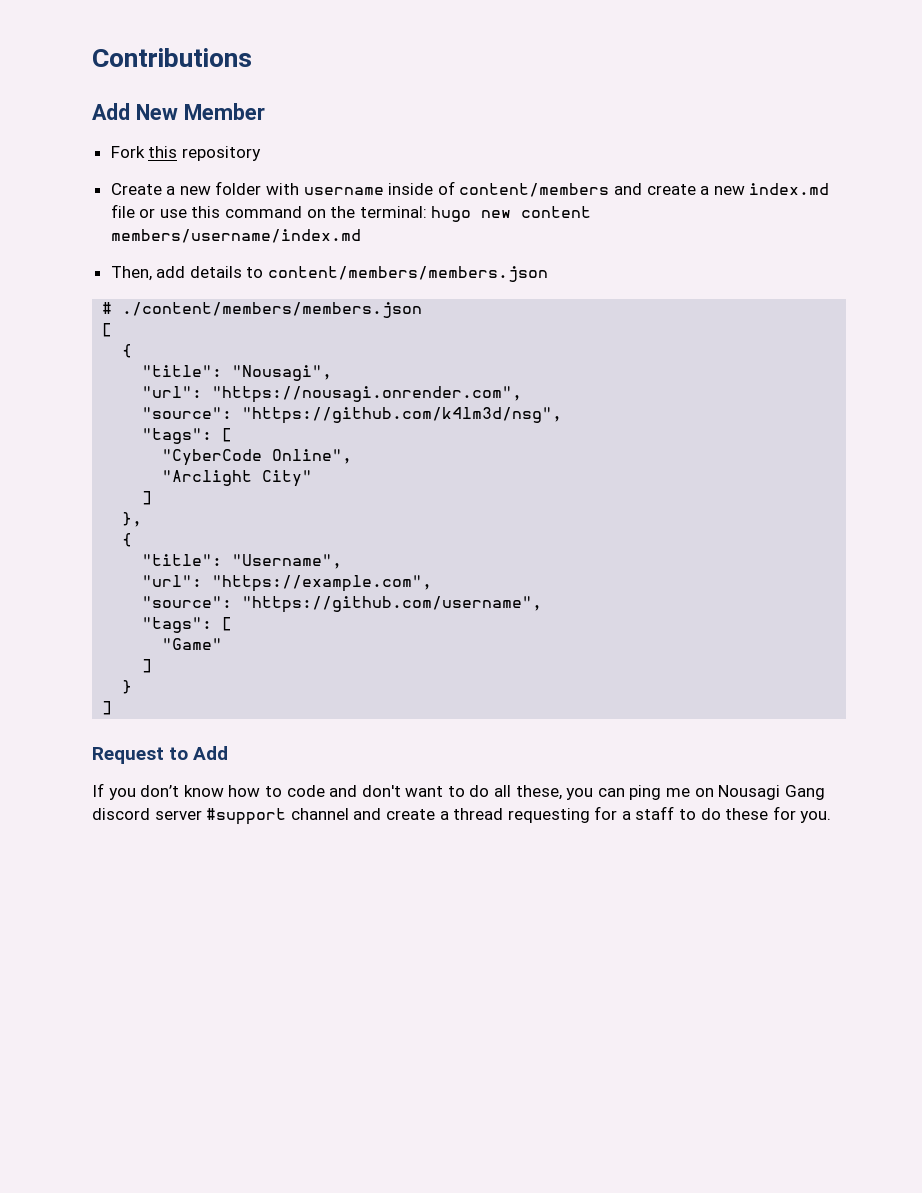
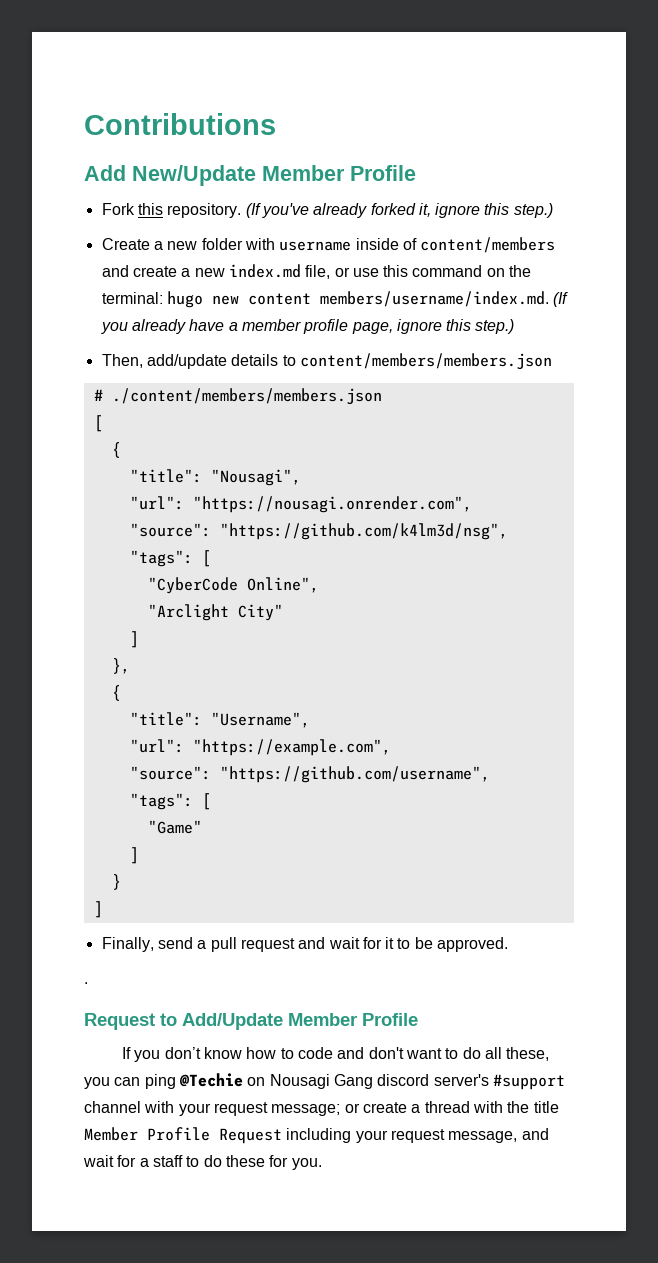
- Add New Member
+ Add New/Update Member Profile
- Fork this repository
+ Fork this repository. (If you've already forked it, ignore this step.)
- Create a new folder with username inside of content/members and create a new index.md file or use this command on the terminal: hugo new content members/username/index.md
+ Create a new folder with username inside of content/members and create a new index.md file, or use this command on the terminal: hugo new content members/username/index.md. (If you already have a member profile page, ignore this step.)
- Then, add details to content/members/members.json
+ Then, add/update details to content/members/members.json
+ Finally, send a pull request and wait for it to be approved.
+ .
- Request to Add
+ Request to Add/Update Member Profile
- If you don’t know how to code and don't want to do all these, you can ping me on Nousagi Gang discord server #support channel and create a thread requesting for a staff to do these for you.
+ If you don’t know how to code and don't want to do all these, you can ping @Techie on Nousagi Gang discord server's #support channel with your request message; or create a thread with the title Member Profile Request including your request message, and wait for a staff to do these for you.

